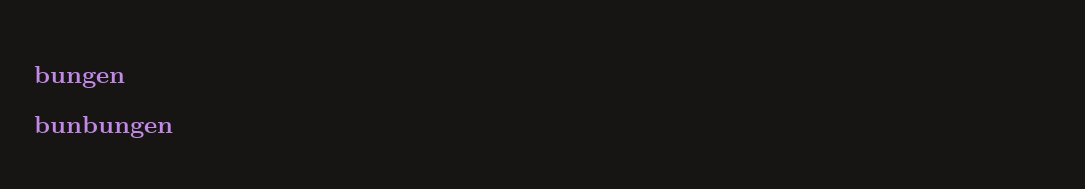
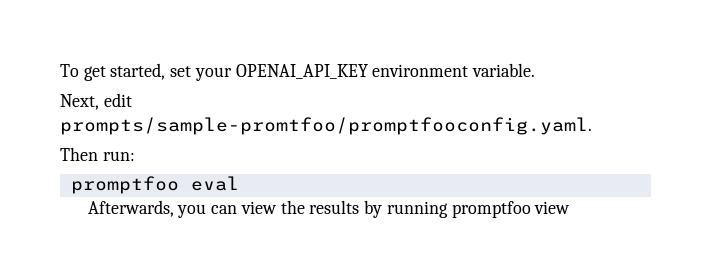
- bungen
- bunbungen
+ To get started, set your OPENAI_API_KEY environment variable.
+ Next, edit prompts/sample-promtfoo/promptfooconfig.yaml.
+ Then run:
+ promptfoo eval
+ Afterwards, you can view the results by running promptfoo view

